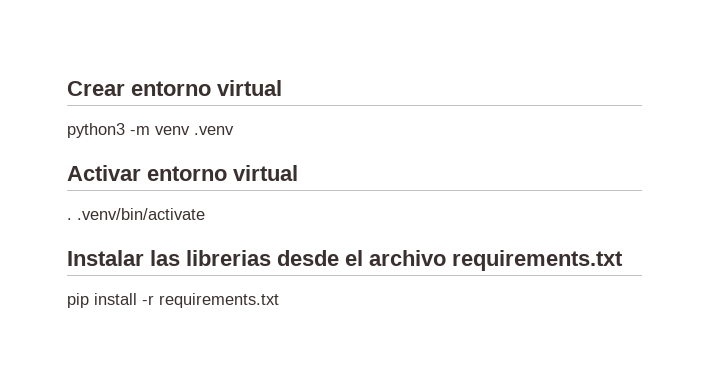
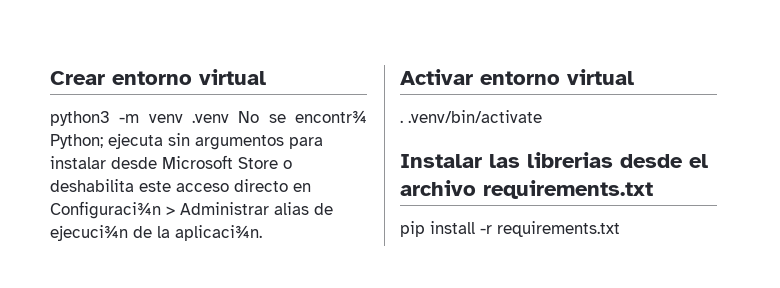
- python3 -m venv .venv
+ python3 -m venv .venv No se encontr¾ Python; ejecuta sin argumentos para instalar desde Microsoft Store o deshabilita este acceso directo en Configuraci¾n > Administrar alias de ejecuci¾n de la aplicaci¾n.

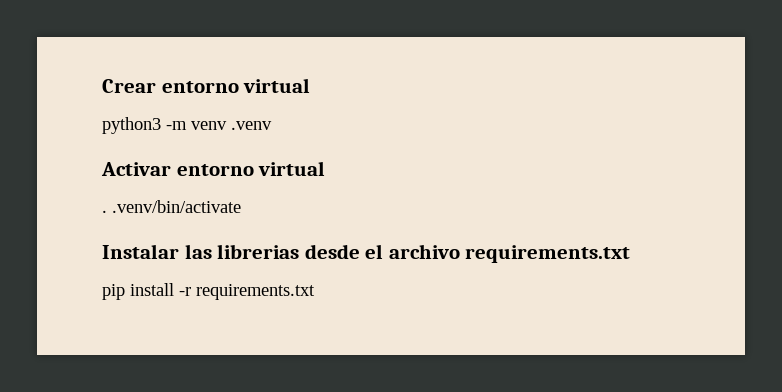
- python3 -m venv .venv No se encontr¾ Python; ejecuta sin argumentos para instalar desde Microsoft Store o deshabilita este acceso directo en Configuraci¾n > Administrar alias de ejecuci¾n de la aplicaci¾n.
+ python3 -m venv .venv

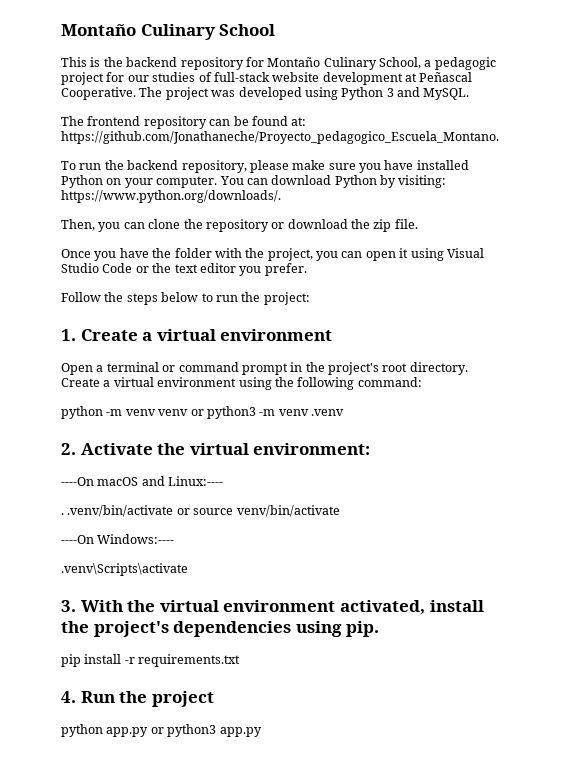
- Crear entorno virtual
- python3 -m venv .venv
- Activar entorno virtual
- . .venv/bin/activate
- Instalar las librerias desde el archivo requirements.txt
+ Montaño Culinary School
+ This is the backend repository for Montaño Culinary School, a pedagogic project for our studies of full-stack website development at Peñascal Cooperative. The project was developed using Python 3 and MySQL.
+ The frontend repository can be found at: https://github.com/Jonathaneche/Proyecto_pedagogico_Escuela_Montano.
+ To run the backend repository, please make sure you have installed Python on your computer. You can download Python by visiting: https://www.python.org/downloads/.
+ Then, you can clone the repository or download the zip file.
+ Once you have the folder with the project, you can open it using Visual Studio Code or the text editor you prefer.
+ Follow the steps below to run the project:
+ 1. Create a virtual environment
+ Open a terminal or command prompt in the project's root directory. Create a virtual environment using the following command:
+ python -m venv venv or python3 -m venv .venv
+ 2. Activate the virtual environment:
+ ----On macOS and Linux:----
+ . .venv/bin/activate or source venv/bin/activate
+ ----On Windows:----
+ .venv\Scripts\activate
+ 3. With the virtual environment activated, install the project's dependencies using pip.
  pip install -r requirements.txt
+ 4. Run the project
+ python app.py or python3 app.py

